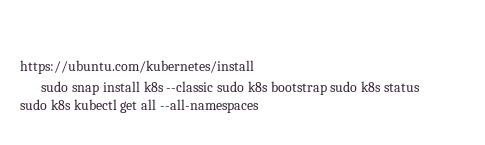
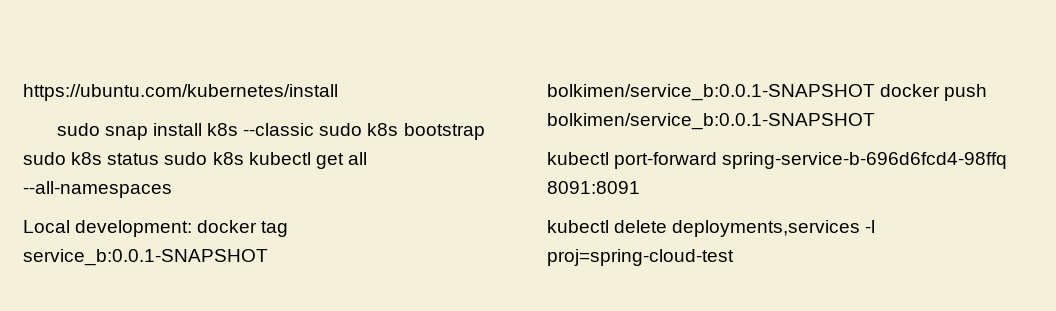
+ Local development: docker tag service_b:0.0.1-SNAPSHOT bolkimen/service_b:0.0.1-SNAPSHOT docker push bolkimen/service_b:0.0.1-SNAPSHOT
+ kubectl port-forward spring-service-b-696d6fcd4-98ffq 8091:8091
+ kubectl delete deployments,services -l proj=spring-cloud-test

